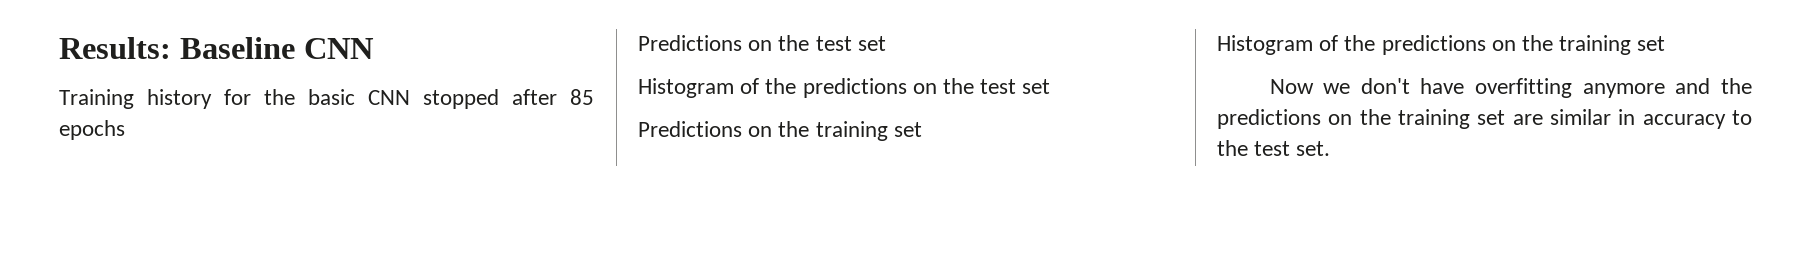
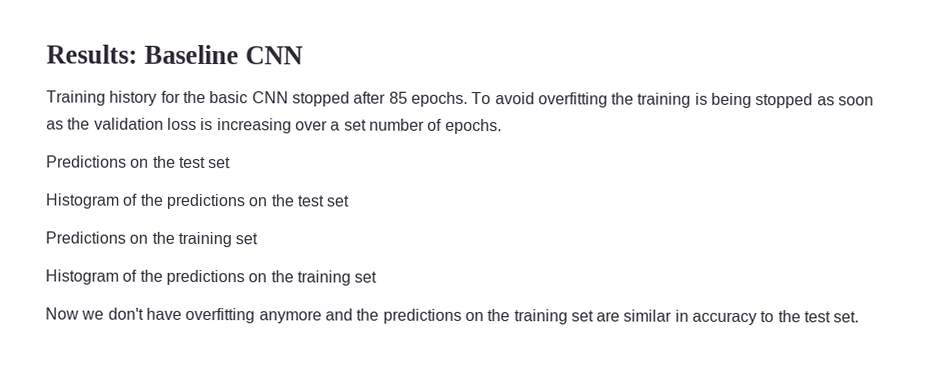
- Training history for the basic CNN stopped after 85 epochs
+ Training history for the basic CNN stopped after 85 epochs. To avoid overfitting the training is being stopped as soon as the validation loss is increasing over a set number of epochs.

